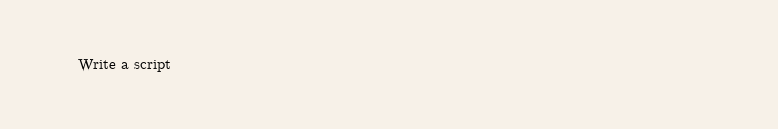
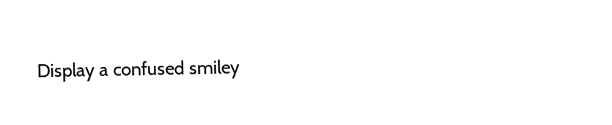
- Write a script
+ Display a confused smiley

